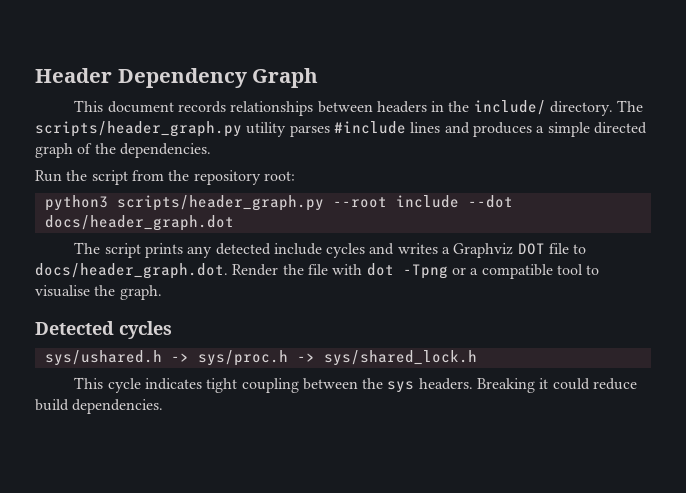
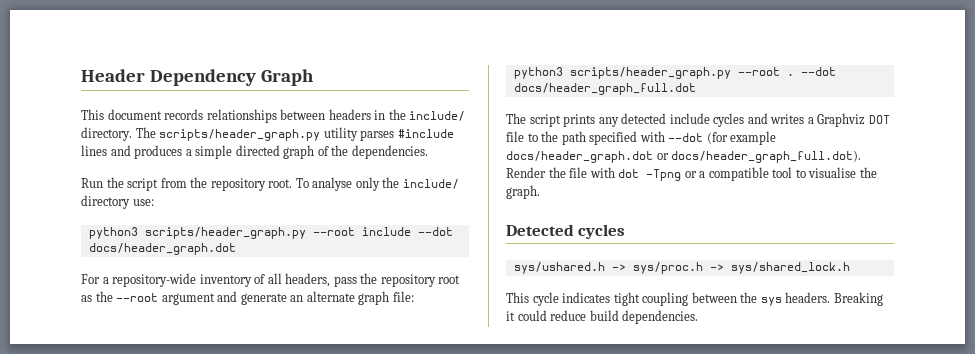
- Run the script from the repository root:
+ Run the script from the repository root. To analyse only the include/ directory use:
+ For a repository-wide inventory of all headers, pass the repository root as the --root argument and generate an alternate graph file:
+ python3 scripts/header_graph.py --root . --dot docs/header_graph_full.dot
- The script prints any detected include cycles and writes a Graphviz DOT file to docs/header_graph.dot. Render the file with dot -Tpng or a compatible tool to visualise the graph.
+ The script prints any detected include cycles and writes a Graphviz DOT file to the path specified with --dot (for example docs/header_graph.dot or docs/header_graph_full.dot). Render the file with dot -Tpng or a compatible tool to visualise the graph.

